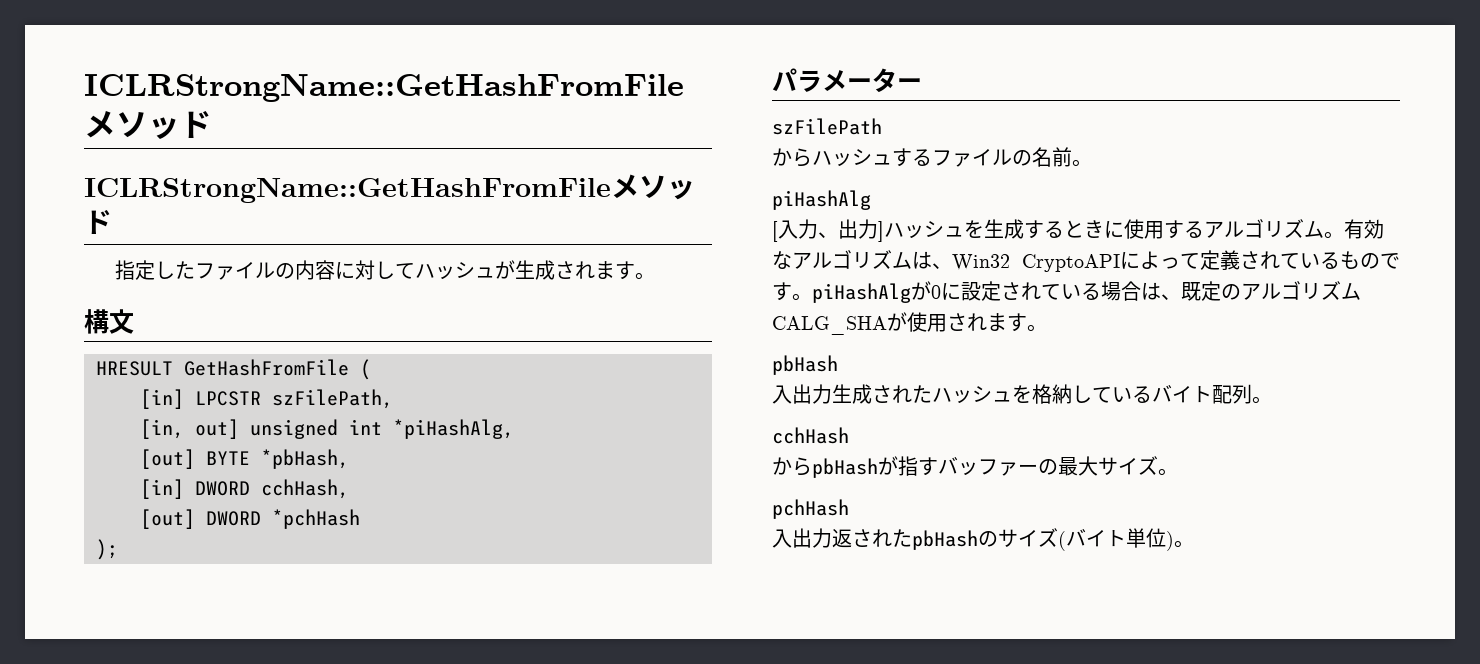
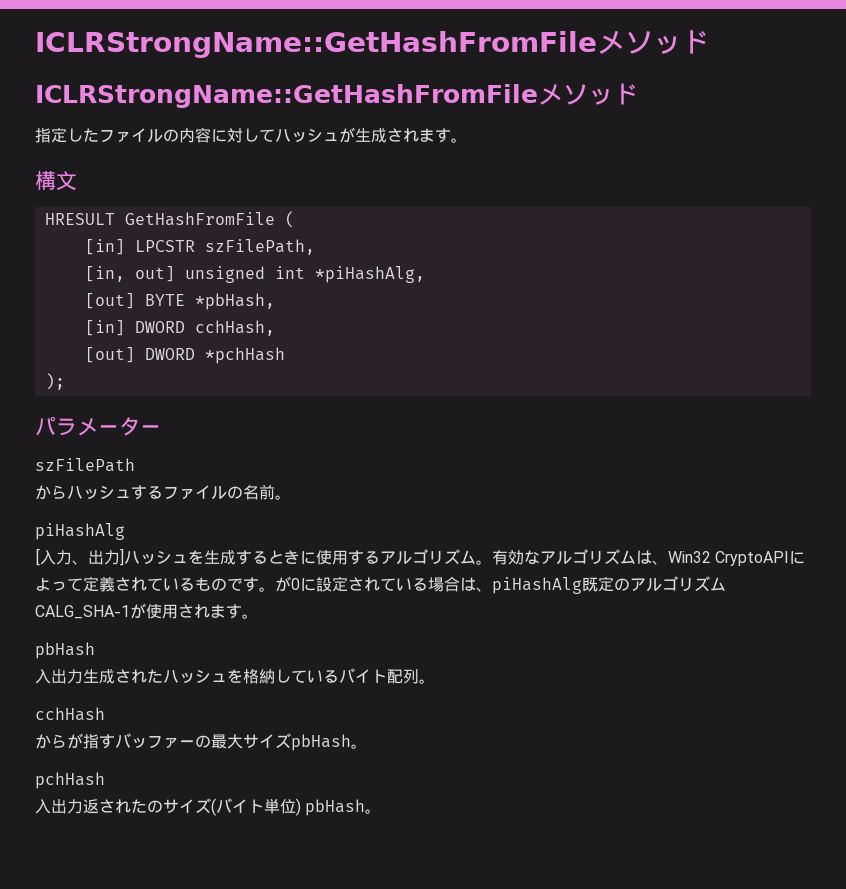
- 有効なアルゴリズムは、Win32 CryptoAPIによって定義されているものです。piHashAlgが0に設定されている場合は、既定のアルゴリズムCALG_SHAが使用されます。
+ 有効なアルゴリズムは、Win32 CryptoAPIによって定義されているものです。が0に設定されている場合は、piHashAlg既定のアルゴリズムCALG_SHA-1が使用されます。
- からpbHashが指すバッファーの最大サイズ。
+ からが指すバッファーの最大サイズpbHash。
- 入出力返されたpbHashのサイズ(バイト単位)。
+ 入出力返されたのサイズ(バイト単位) pbHash。

